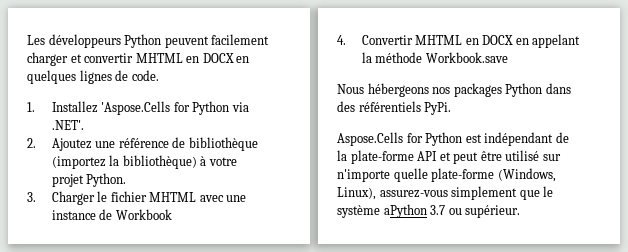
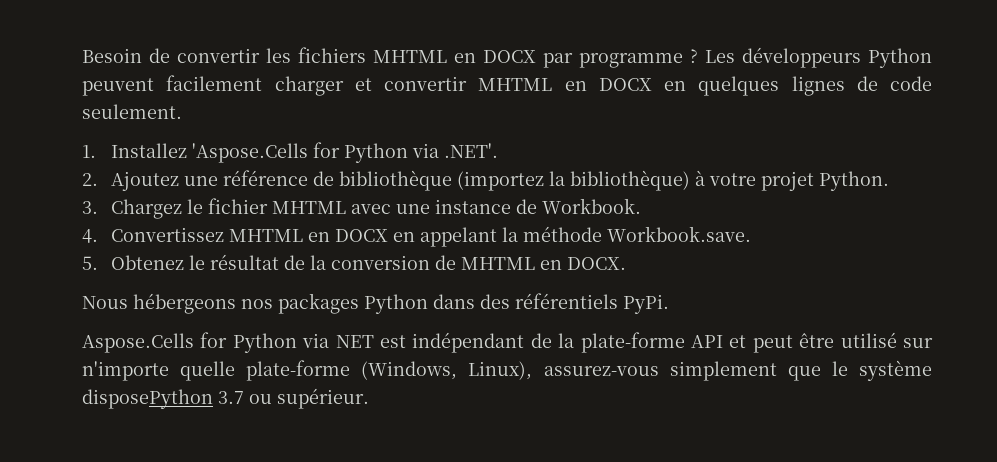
+ Besoin de convertir les fichiers MHTML en DOCX par programme ?
- Les développeurs Python peuvent facilement charger et convertir MHTML en DOCX en quelques lignes de code.
+ Les développeurs Python peuvent facilement charger et convertir MHTML en DOCX en quelques lignes de code seulement.
- 3. Charger le fichier MHTML avec une instance de Workbook
+ 3. Chargez le fichier MHTML avec une instance de Workbook.
- 4. Convertir MHTML en DOCX en appelant la méthode Workbook.save
+ 4. Convertissez MHTML en DOCX en appelant la méthode Workbook.save.
+ 5. Obtenez le résultat de la conversion de MHTML en DOCX.
- Aspose.Cells for Python est indépendant de la plate-forme API et peut être utilisé sur n'importe quelle plate-forme (Windows, Linux), assurez-vous simplement que le système aPython 3.7 ou supérieur.
+ Aspose.Cells for Python via NET est indépendant de la plate-forme API et peut être utilisé sur n'importe quelle plate-forme (Windows, Linux), assurez-vous simplement que le système disposePython 3.7 ou supérieur.

